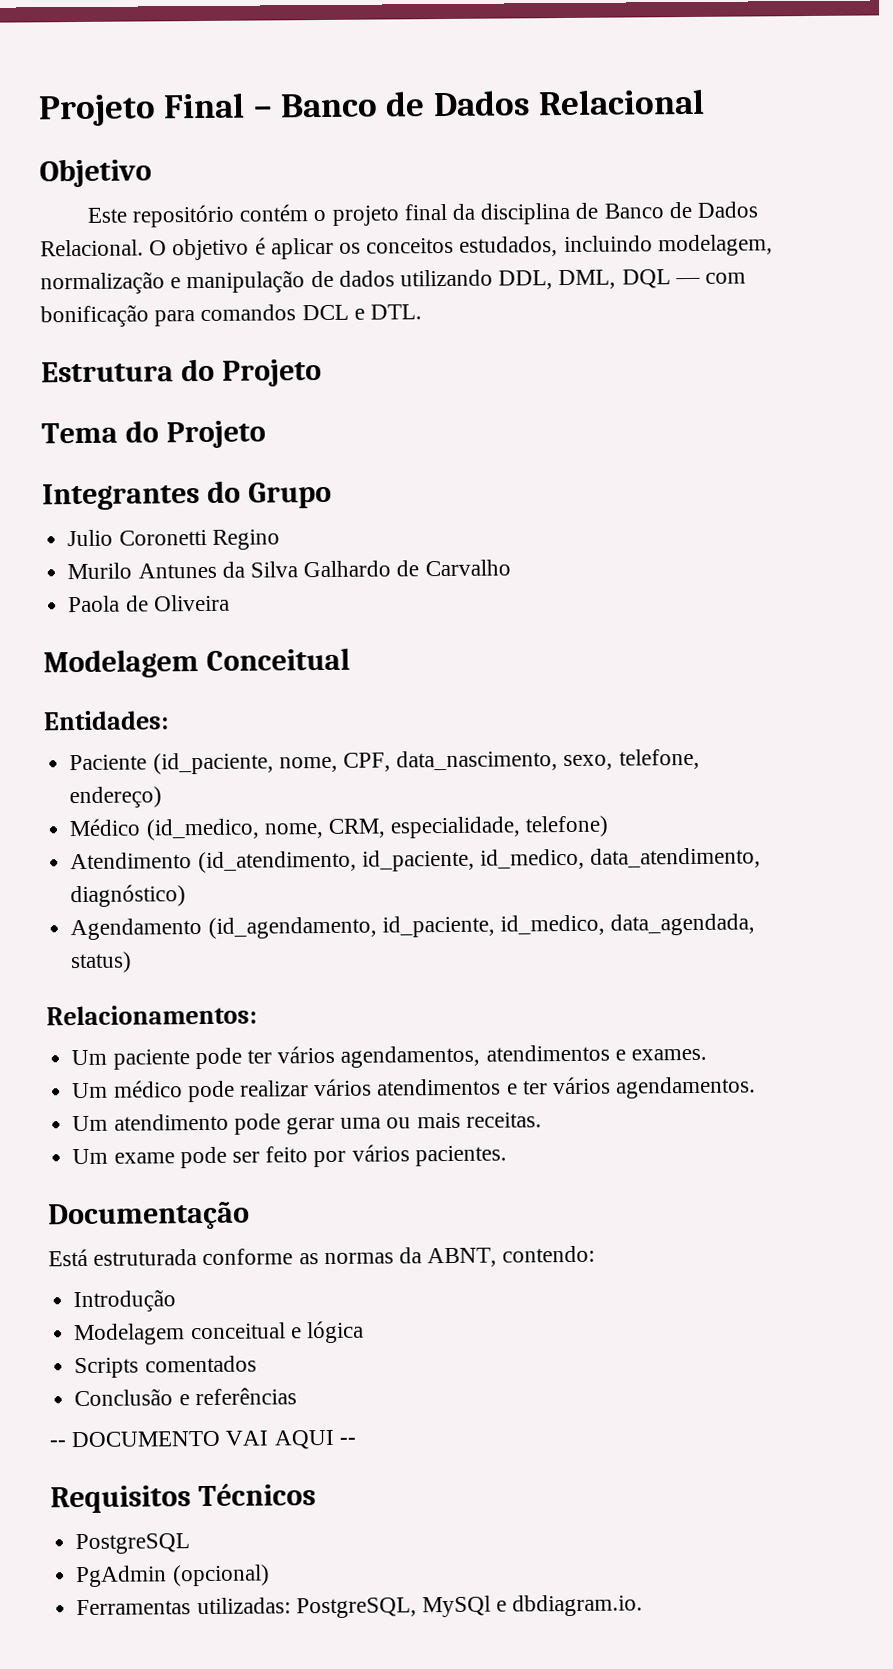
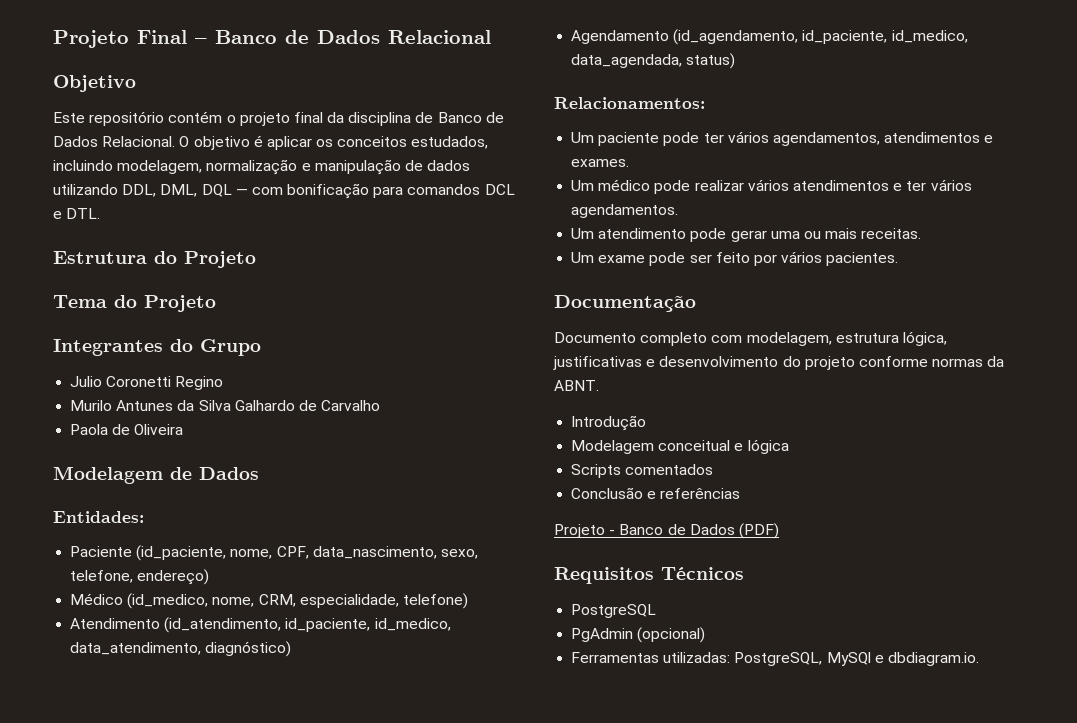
- Modelagem Conceitual
+ Modelagem de Dados
- Está estruturada conforme as normas da ABNT, contendo:
+ Documento completo com modelagem, estrutura lógica, justificativas e desenvolvimento do projeto conforme normas da ABNT.
- -- DOCUMENTO VAI AQUI --
+ Projeto - Banco de Dados (PDF)

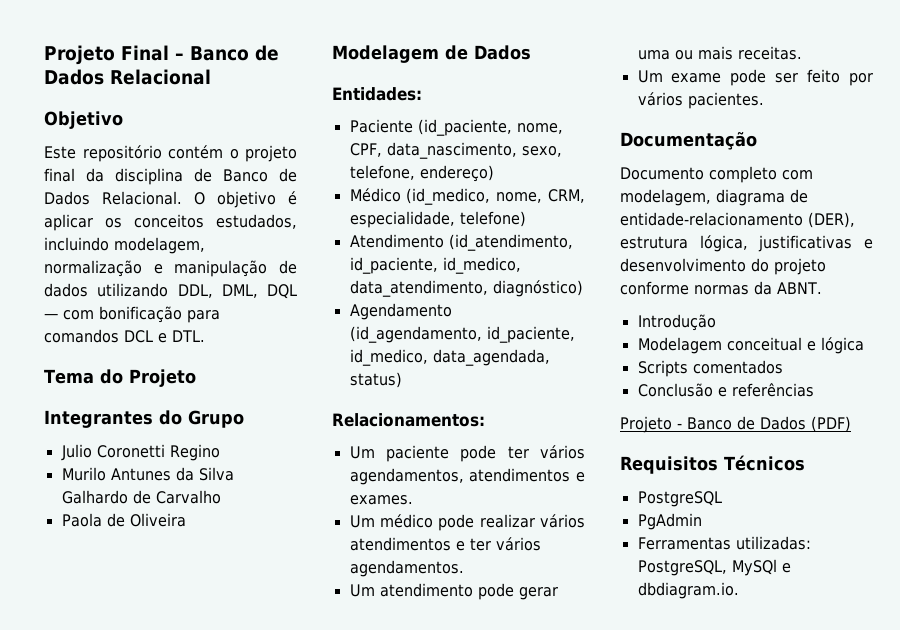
- Estrutura do Projeto
- Documento completo com modelagem, estrutura lógica, justificativas e desenvolvimento do projeto conforme normas da ABNT.
+ Documento completo com modelagem, diagrama de entidade-relacionamento (DER), estrutura lógica, justificativas e desenvolvimento do projeto conforme normas da ABNT.
- PgAdmin (opcional)
+ PgAdmin

